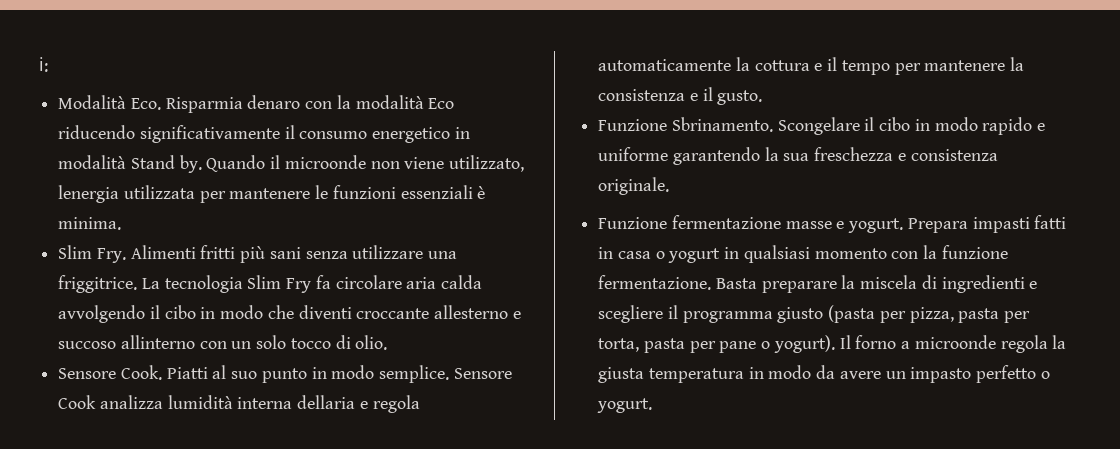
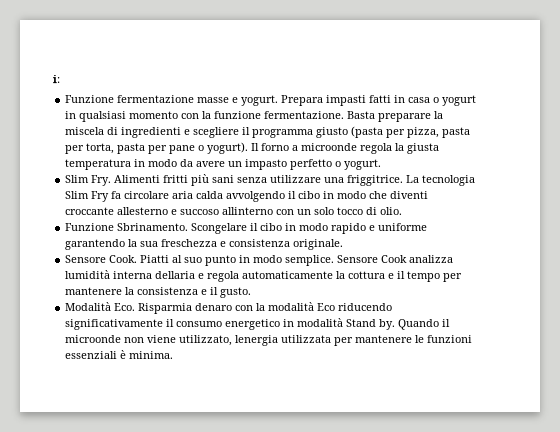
- Modalità Eco. Risparmia denaro con la modalità Eco riducendo significativamente il consumo energetico in modalità Stand by. Quando il microonde non viene utilizzato, lenergia utilizzata per mantenere le funzioni essenziali è minima.
- Slim Fry. Alimenti fritti più sani senza utilizzare una friggitrice. La tecnologia Slim Fry fa circolare aria calda avvolgendo il cibo in modo che diventi croccante allesterno e succoso allinterno con un solo tocco di olio.
- Sensore Cook. Piatti al suo punto in modo semplice. Sensore Cook analizza lumidità interna dellaria e regola automaticamente la cottura e il tempo per mantenere la consistenza e il gusto.
- Funzione Sbrinamento. Scongelare il cibo in modo rapido e uniforme garantendo la sua freschezza e consistenza originale.
+ Slim Fry. Alimenti fritti più sani senza utilizzare una friggitrice. La tecnologia Slim Fry fa circolare aria calda avvolgendo il cibo in modo che diventi croccante allesterno e succoso allinterno con un solo tocco di olio.
+ Funzione Sbrinamento. Scongelare il cibo in modo rapido e uniforme garantendo la sua freschezza e consistenza originale.
+ Sensore Cook. Piatti al suo punto in modo semplice. Sensore Cook analizza lumidità interna dellaria e regola automaticamente la cottura e il tempo per mantenere la consistenza e il gusto.
+ Modalità Eco. Risparmia denaro con la modalità Eco riducendo significativamente il consumo energetico in modalità Stand by. Quando il microonde non viene utilizzato, lenergia utilizzata per mantenere le funzioni essenziali è minima.

